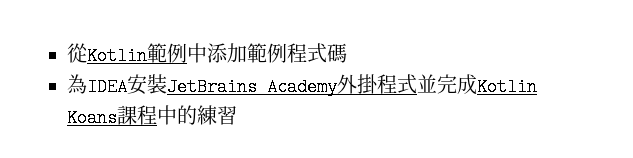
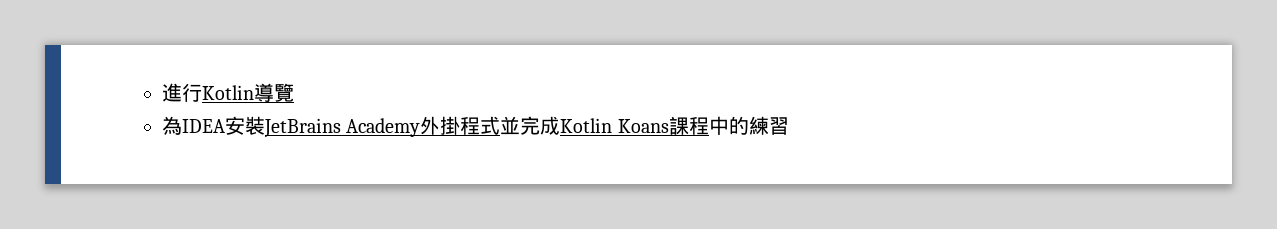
- 從Kotlin範例中添加範例程式碼
+ 進行Kotlin導覽

